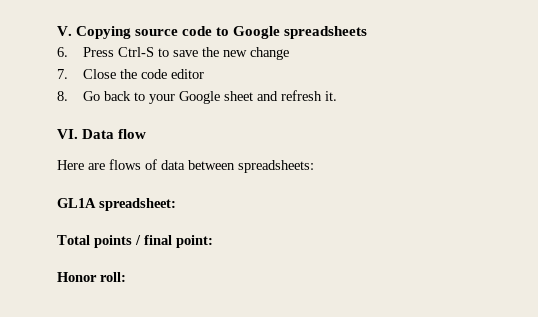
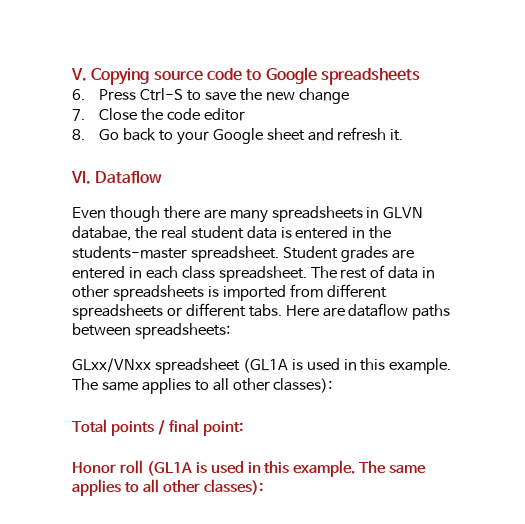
- VI. Data flow
- Here are flows of data between spreadsheets:
- GL1A spreadsheet:
+ VI. Dataflow
+ Even though there are many spreadsheets in GLVN databae, the real student data is entered in the students-master spreadsheet. Student grades are entered in each class spreadsheet. The rest of data in other spreadsheets is imported from different spreadsheets or different tabs. Here are dataflow paths between spreadsheets:
+ GLxx/VNxx spreadsheet (GL1A is used in this example. The same applies to all other classes):
- Honor roll:
+ Honor roll (GL1A is used in this example. The same applies to all other classes):

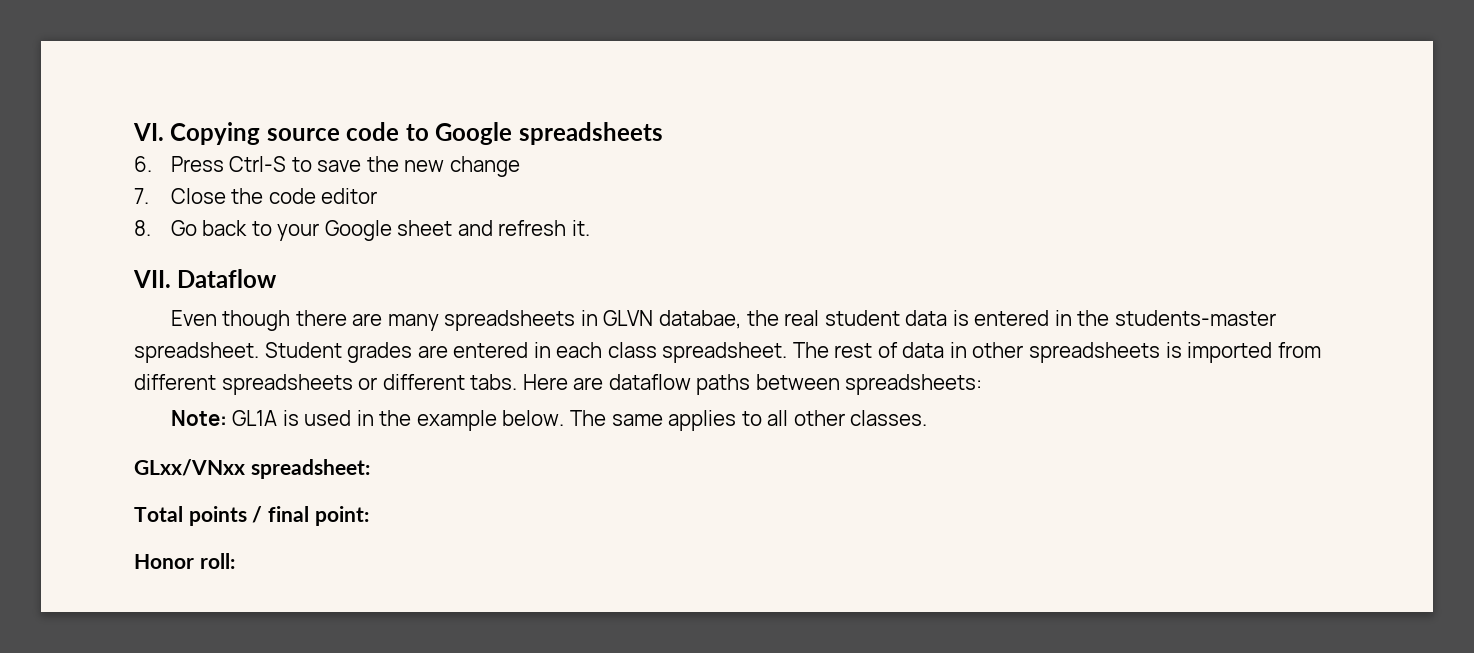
- V. Copying source code to Google spreadsheets
+ VI. Copying source code to Google spreadsheets
- VI. Dataflow
+ VII. Dataflow
- GLxx/VNxx spreadsheet (GL1A is used in this example. The same applies to all other classes):
+ Note: GL1A is used in the example below. The same applies to all other classes.
+ GLxx/VNxx spreadsheet:
- Honor roll (GL1A is used in this example. The same applies to all other classes):
+ Honor roll:

